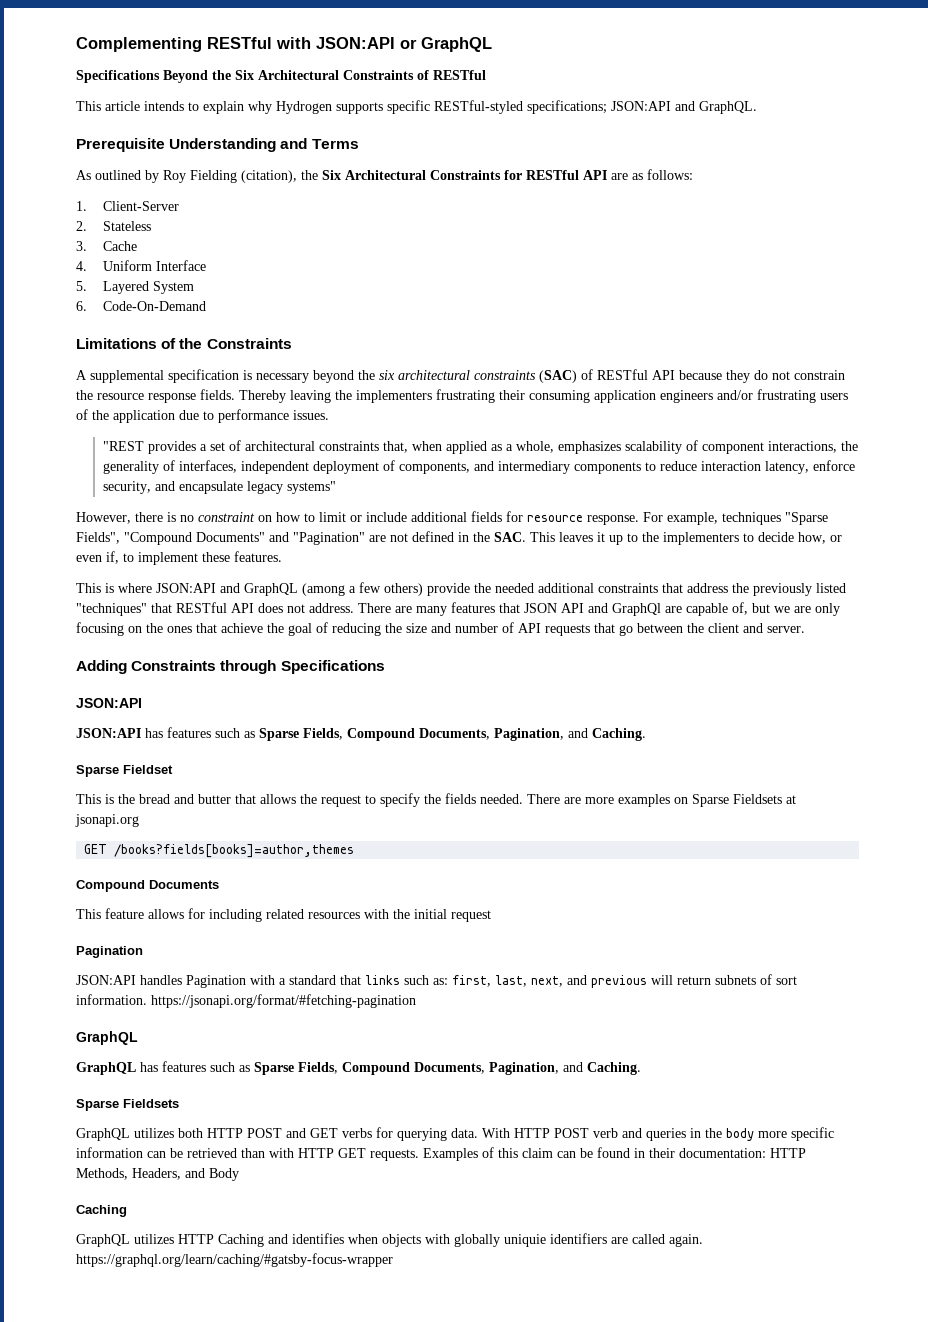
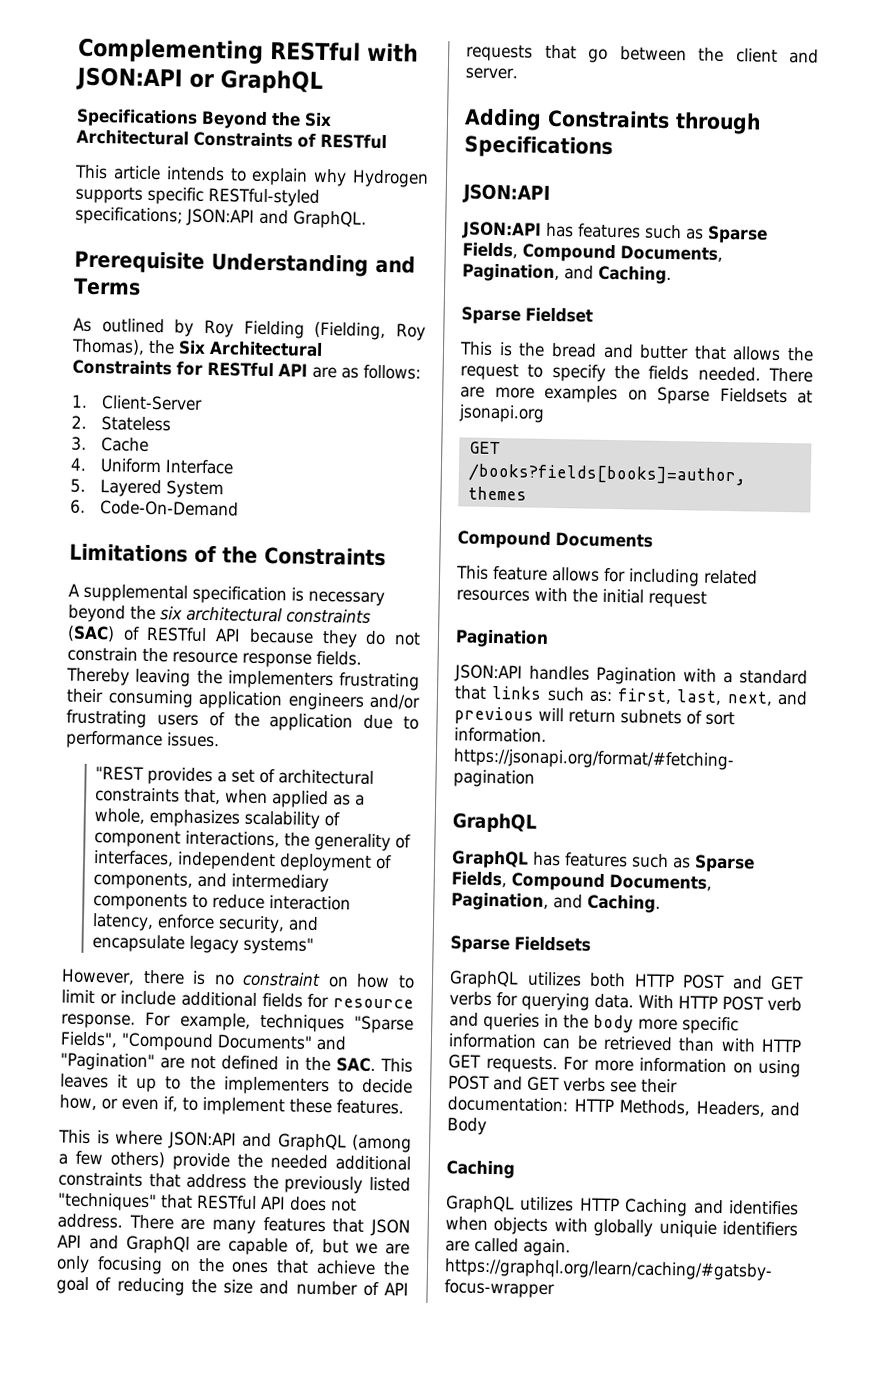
- As outlined by Roy Fielding (citation), the Six Architectural Constraints for RESTful API are as follows:
+ As outlined by Roy Fielding (Fielding, Roy Thomas), the Six Architectural Constraints for RESTful API are as follows:
- Examples of this claim can be found in their documentation: HTTP Methods, Headers, and Body
+ For more information on using POST and GET verbs see their documentation: HTTP Methods, Headers, and Body

